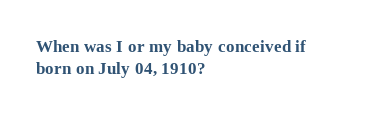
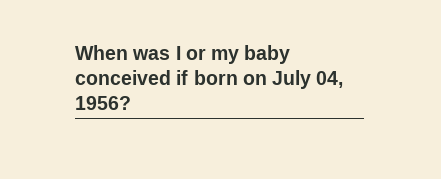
- When was I or my baby conceived if born on July 04, 1910?
+ When was I or my baby conceived if born on July 04, 1956?

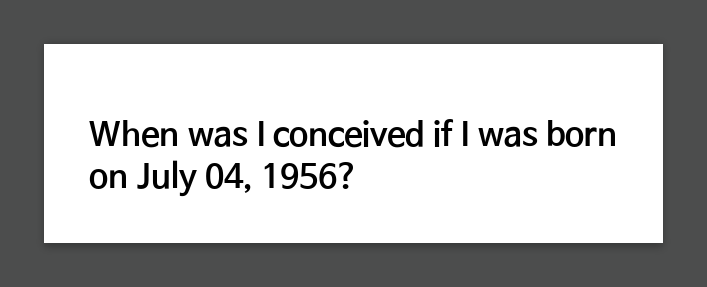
- When was I or my baby conceived if born on July 04, 1956?
+ When was I conceived if I was born on July 04, 1956?

